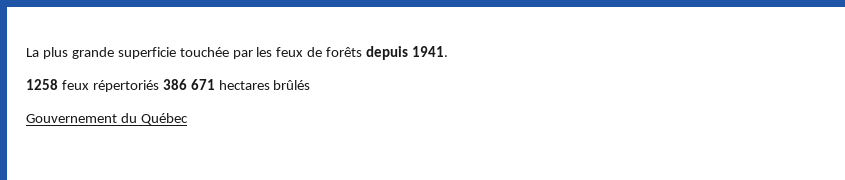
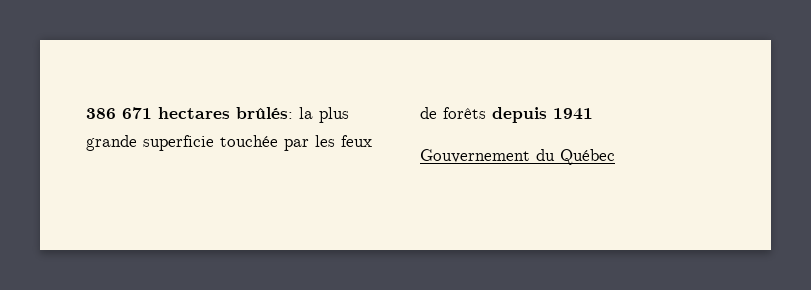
- La plus grande superficie touchée par les feux de forêts depuis 1941.
- 1258 feux répertoriés 386 671 hectares brûlés
+ 386 671 hectares brûlés: la plus grande superficie touchée par les feux de forêts depuis 1941

